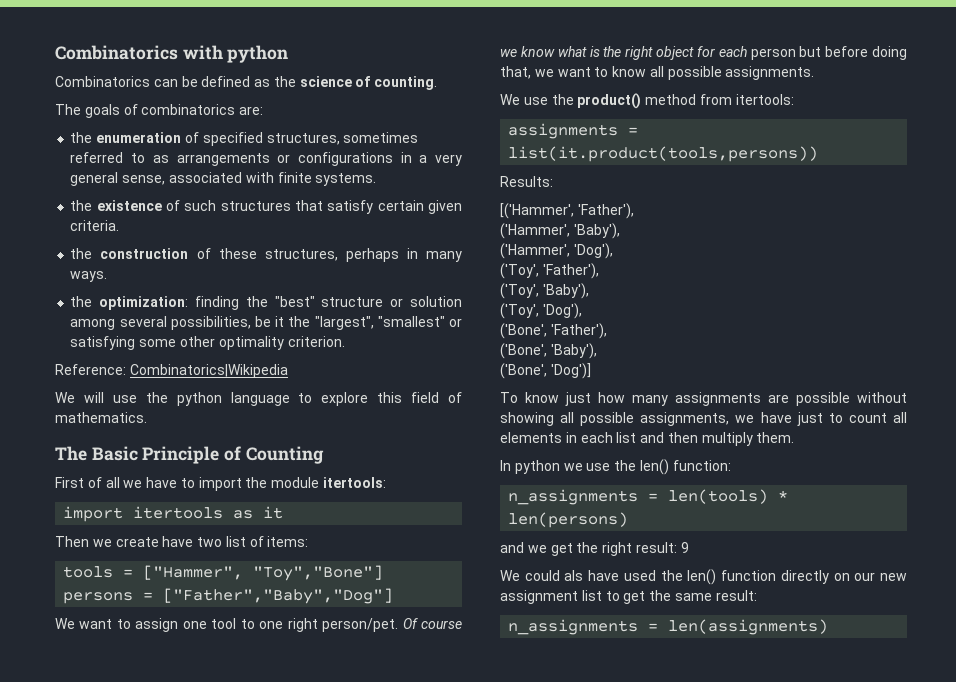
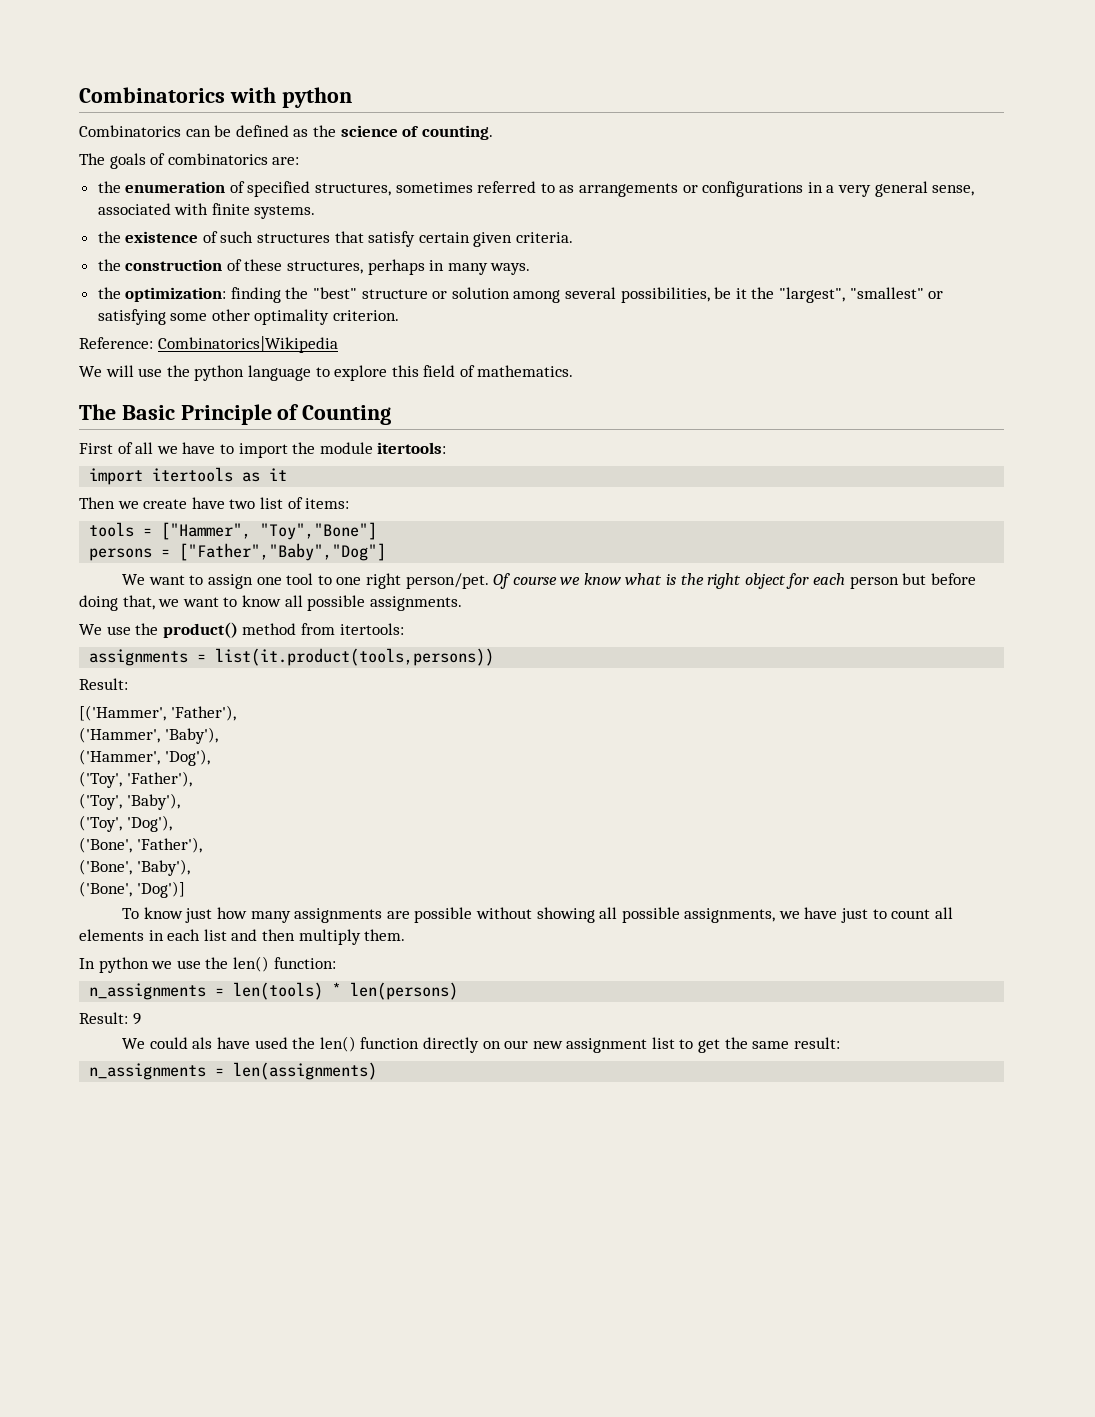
  assignments = list(it.product(tools,persons))
- Results:
+ Result:
- and we get the right result: 9
+ Result: 9

